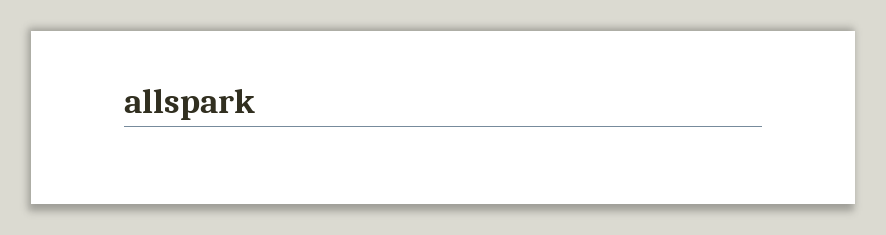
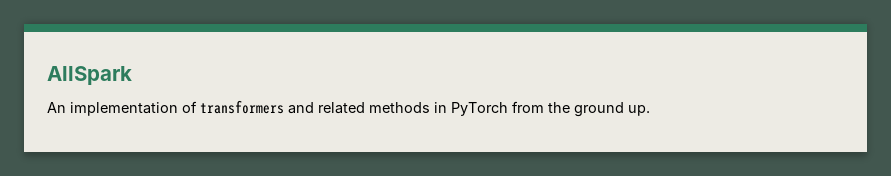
- allspark
+ AllSpark
+ An implementation of transformers and related methods in PyTorch from the ground up.

